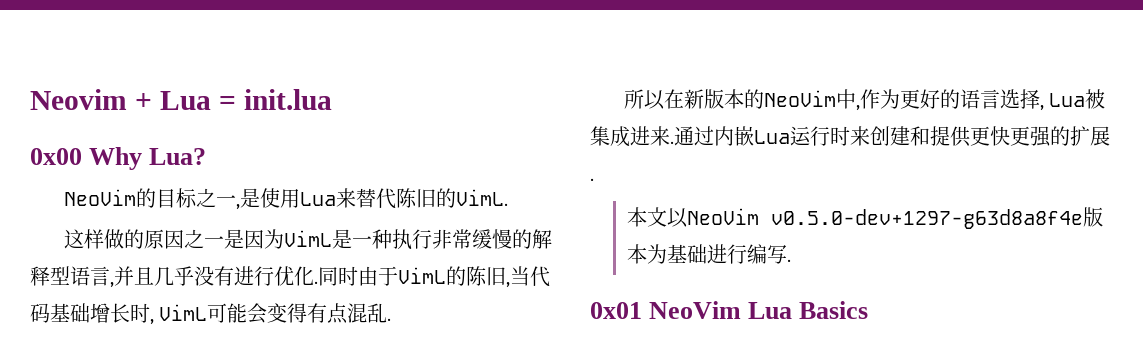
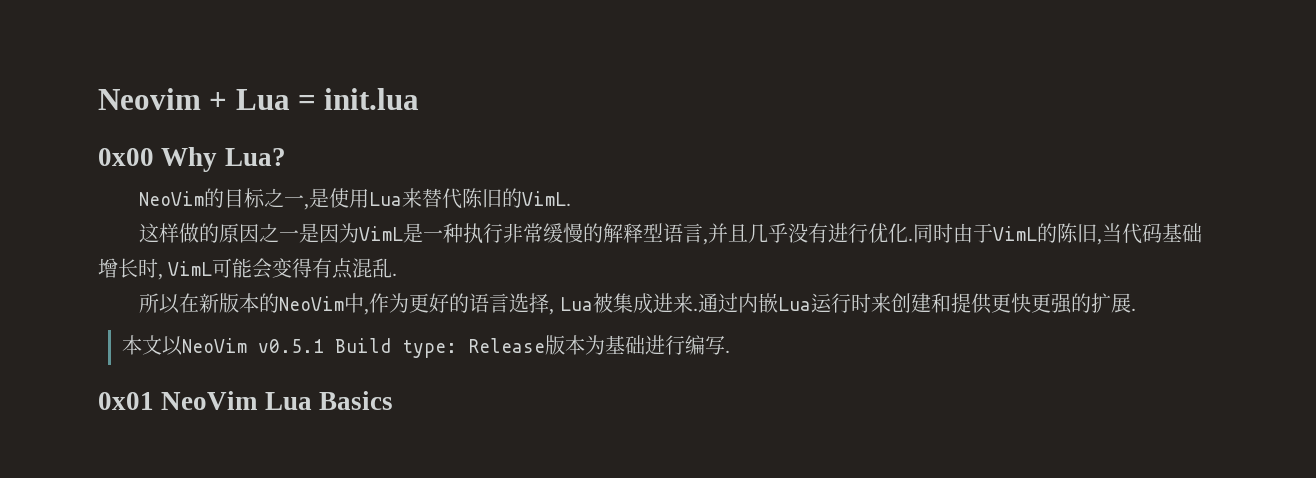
- 本文以NeoVim v0.5.0-dev+1297-g63d8a8f4e版本为基础进行编写.
+ 本文以NeoVim v0.5.1 Build type: Release版本为基础进行编写.

